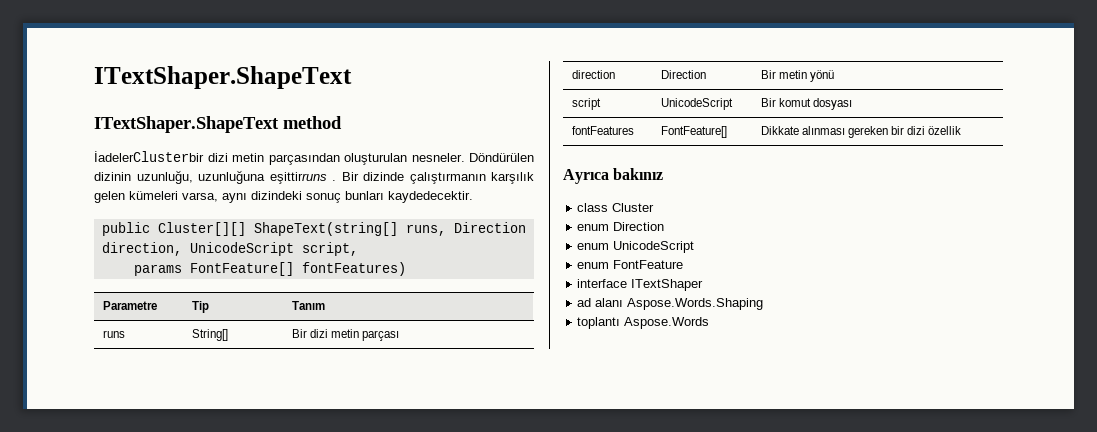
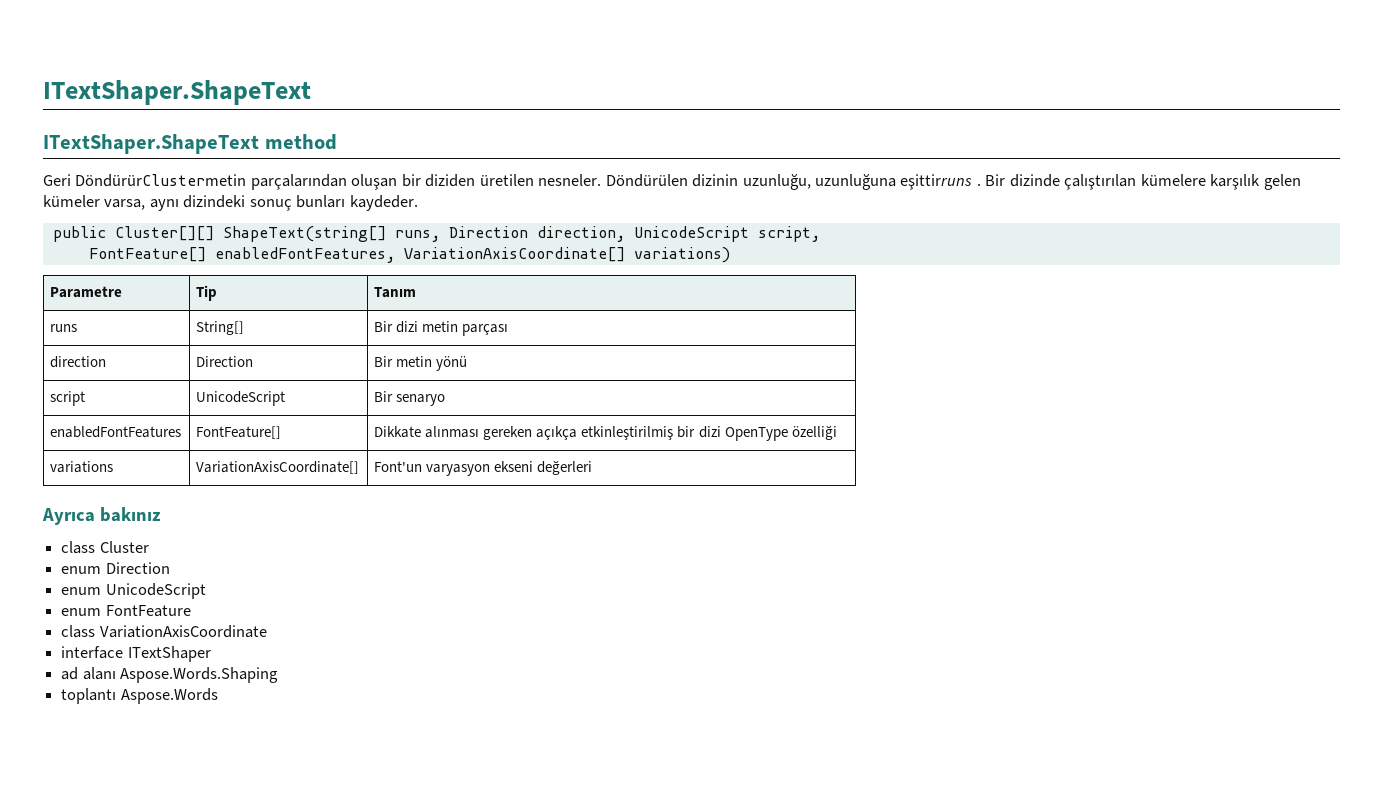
- İadelerClusterbir dizi metin parçasından oluşturulan nesneler.
+ Geri DöndürürClustermetin parçalarından oluşan bir diziden üretilen nesneler.
- Bir dizinde çalıştırmanın karşılık gelen kümeleri varsa, aynı dizindeki sonuç bunları kaydedecektir.
+ Bir dizinde çalıştırılan kümelere karşılık gelen kümeler varsa, aynı dizindeki sonuç bunları kaydeder.
- params FontFeature[] fontFeatures)
+ FontFeature[] enabledFontFeatures, VariationAxisCoordinate[] variations)
- script | UnicodeScript | Bir komut dosyası
- fontFeatures | FontFeature[] | Dikkate alınması gereken bir dizi özellik
+ script | UnicodeScript | Bir senaryo
+ enabledFontFeatures | FontFeature[] | Dikkate alınması gereken açıkça etkinleştirilmiş bir dizi OpenType özelliği
+ variations | VariationAxisCoordinate[] | Font'un varyasyon ekseni değerleri
+ class VariationAxisCoordinate

